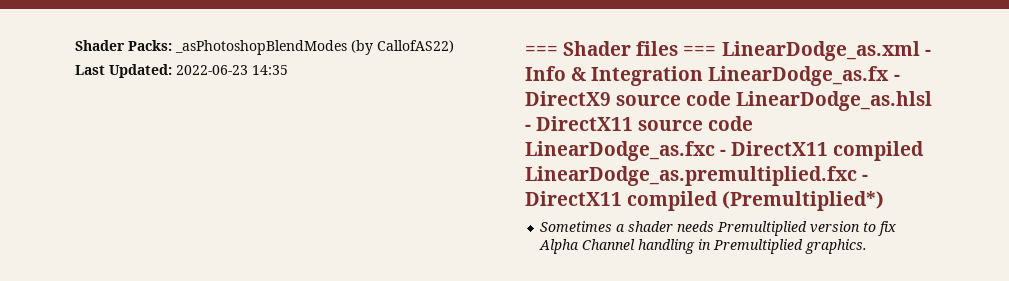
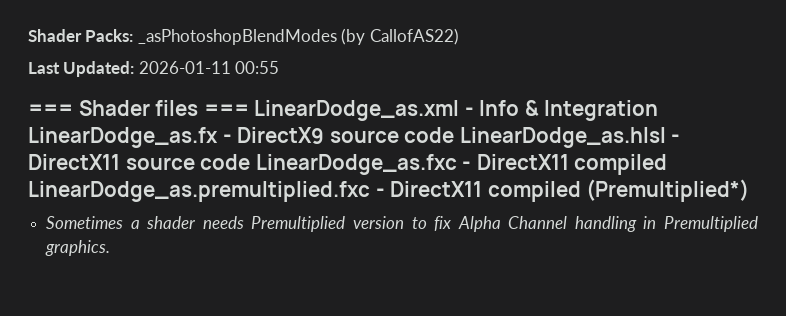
- Last Updated: 2022-06-23 14:35
+ Last Updated: 2026-01-11 00:55

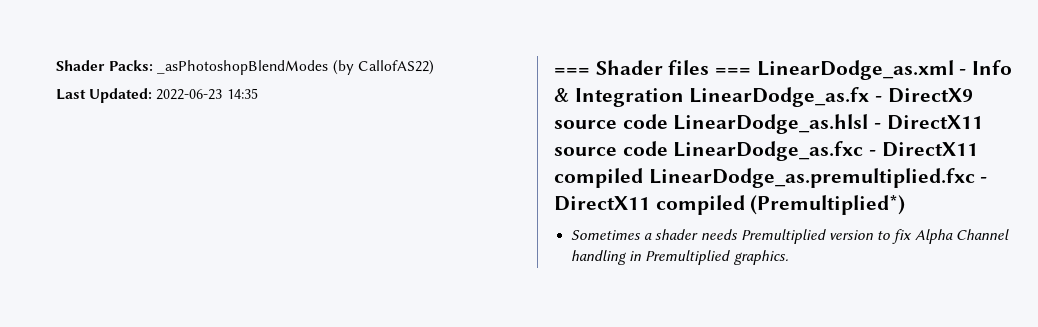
- Last Updated: 2026-01-11 00:55
+ Last Updated: 2022-06-23 14:35

